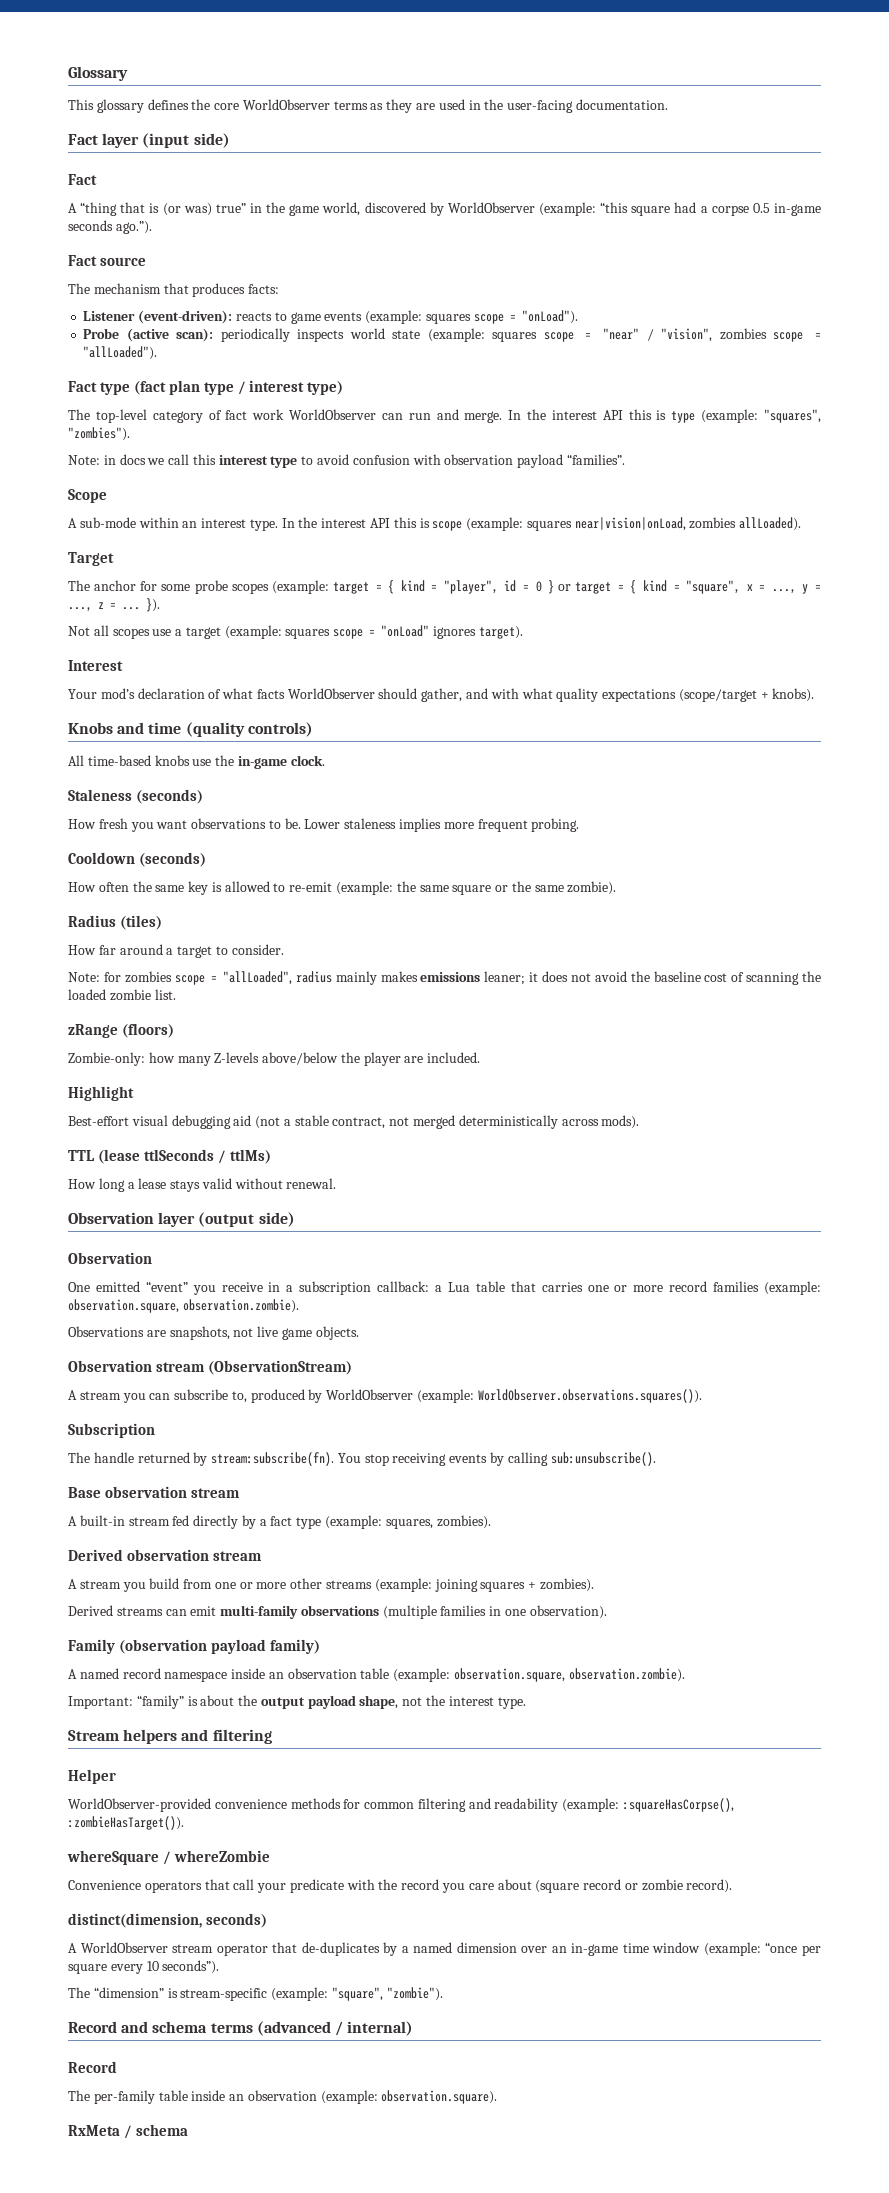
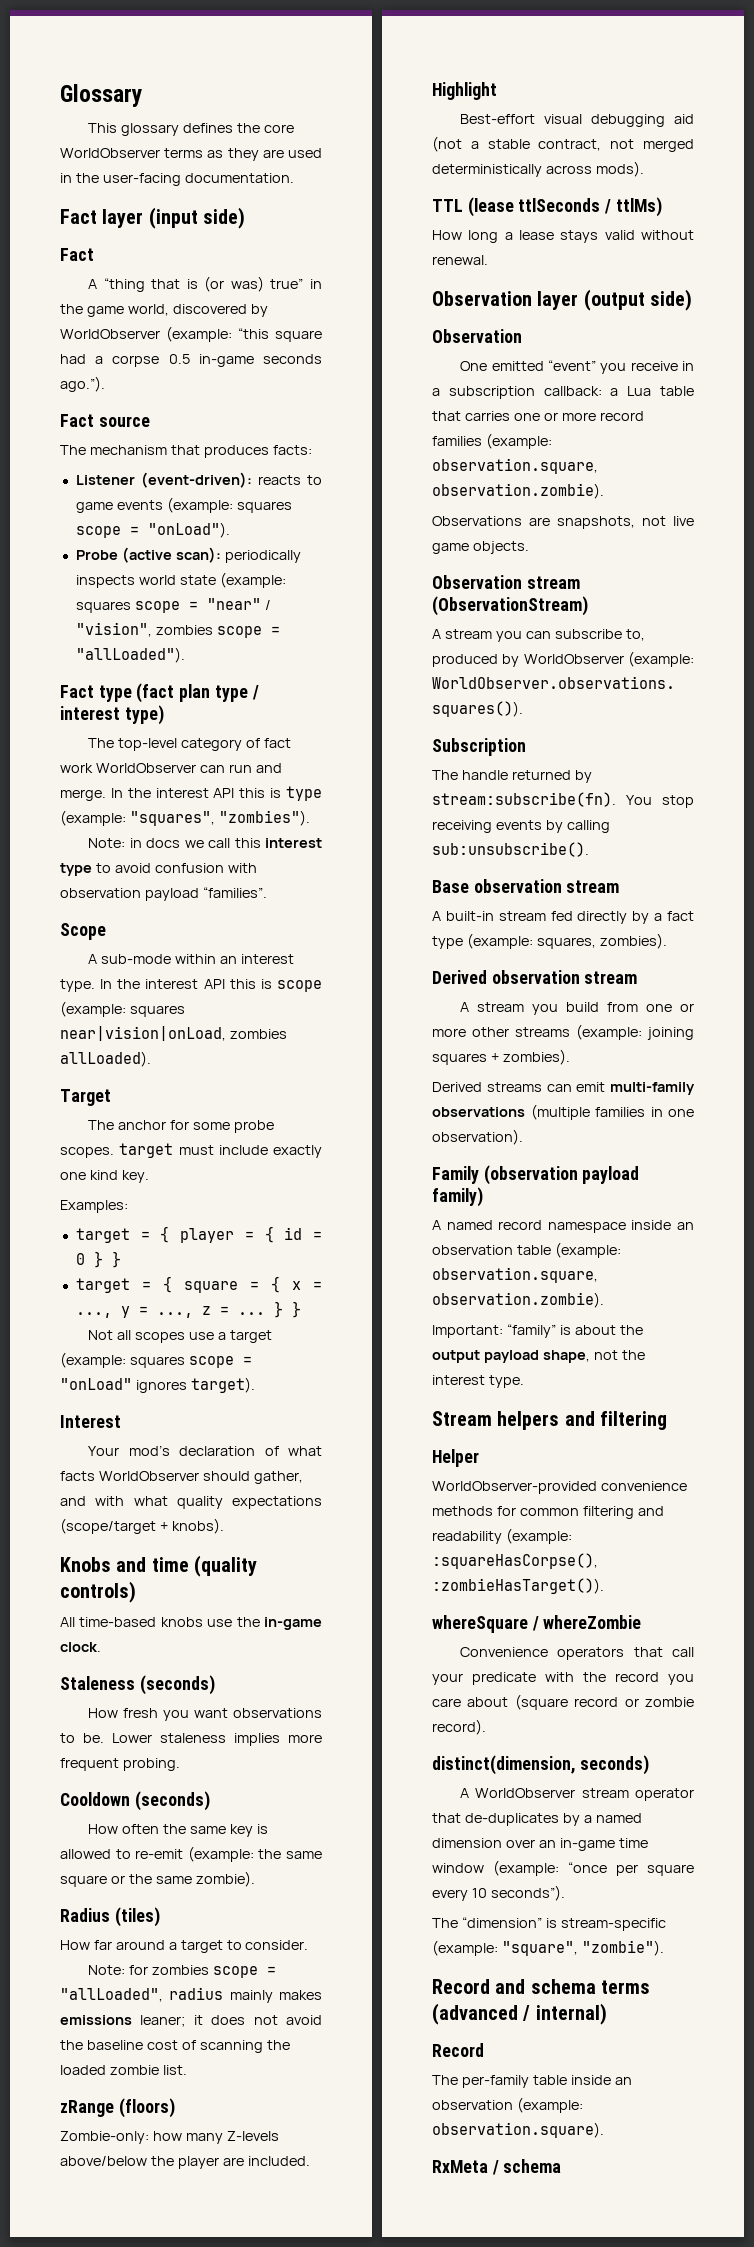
- The anchor for some probe scopes (example: target = { kind = "player", id = 0 } or target = { kind = "square", x = ..., y = ..., z = ... }).
+ The anchor for some probe scopes. target must include exactly one kind key.
+ Examples:
+ target = { player = { id = 0 } }
+ target = { square = { x = ..., y = ..., z = ... } }

